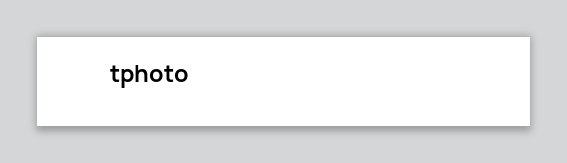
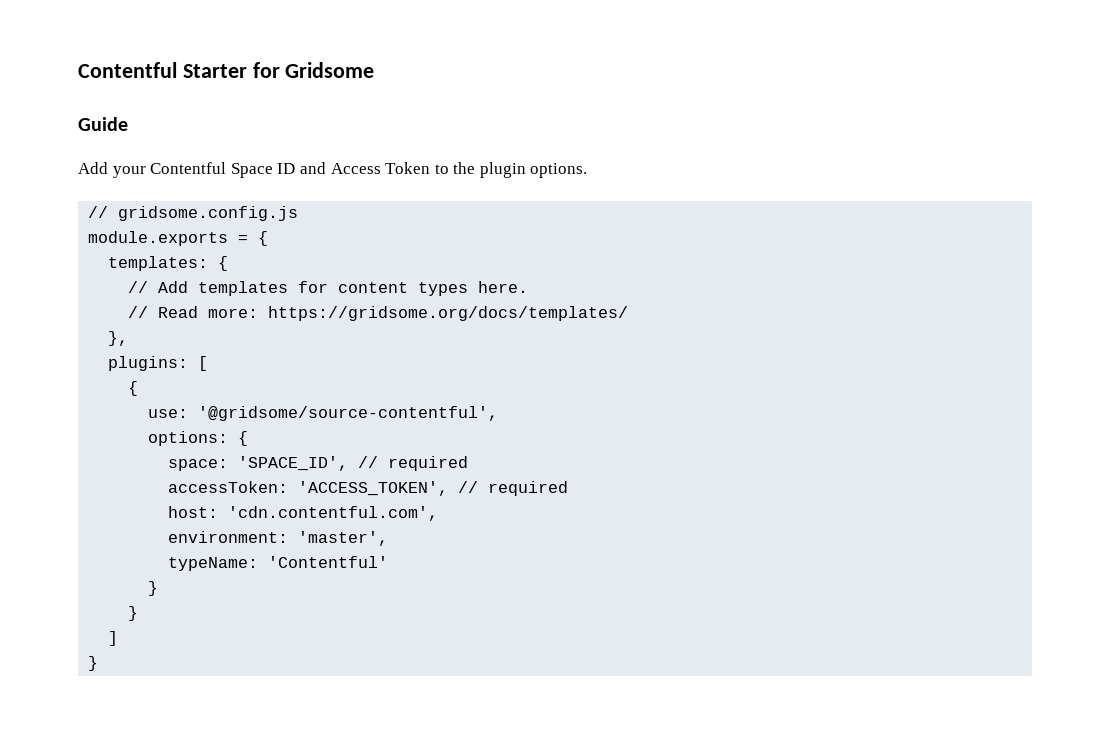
- tphoto
+ Contentful Starter for Gridsome
+ Guide
+ Add your Contentful Space ID and Access Token to the plugin options.
+ // gridsome.config.js
+ module.exports = {
+ templates: {
+ // Add templates for content types here.
+ // Read more: https://gridsome.org/docs/templates/
+ },
+ plugins: [
+ {
+ use: '@gridsome/source-contentful',
+ options: {
+ space: 'SPACE_ID', // required
+ accessToken: 'ACCESS_TOKEN', // required
+ host: 'cdn.contentful.com',
+ environment: 'master',
+ typeName: 'Contentful'
+ }
+ }
+ ]
+ }

